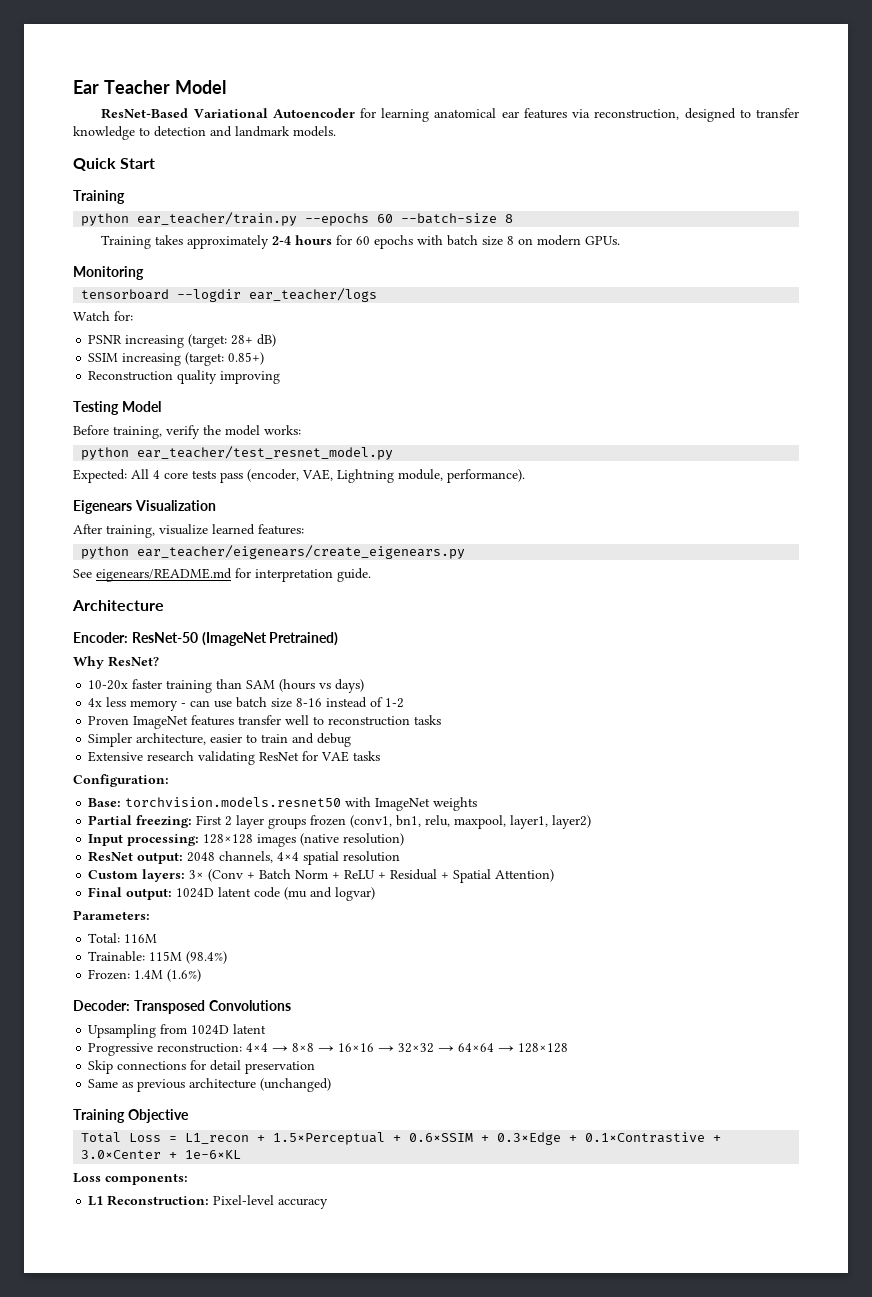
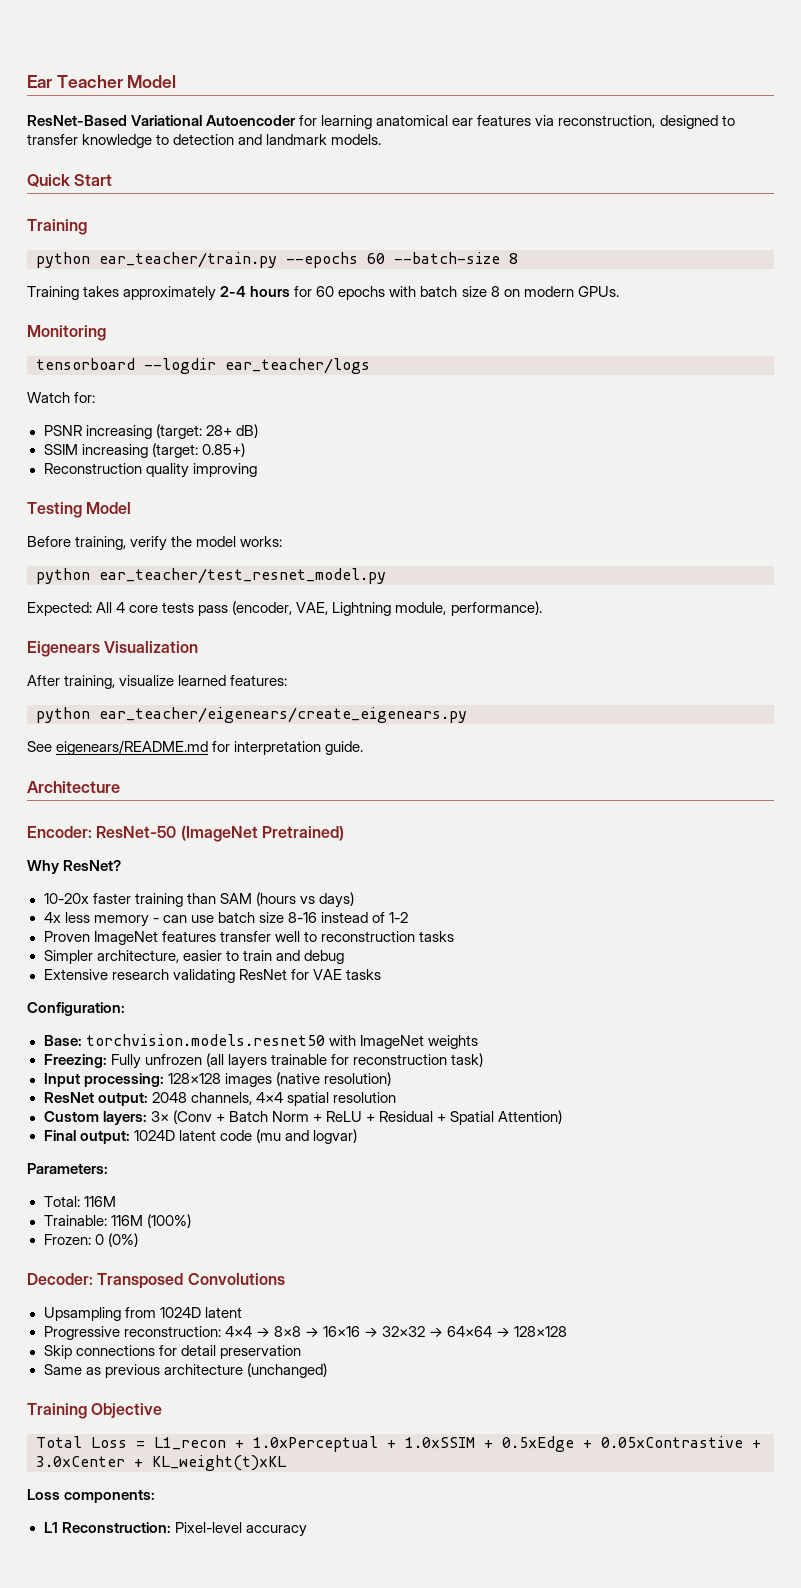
- Partial freezing: First 2 layer groups frozen (conv1, bn1, relu, maxpool, layer1, layer2)
+ Freezing: Fully unfrozen (all layers trainable for reconstruction task)
- Trainable: 115M (98.4%)
+ Trainable: 116M (100%)
- Frozen: 1.4M (1.6%)
+ Frozen: 0 (0%)
- Total Loss = L1_recon + 1.5×Perceptual + 0.6×SSIM + 0.3×Edge + 0.1×Contrastive + 3.0×Center + 1e-6×KL
+ Total Loss = L1_recon + 1.0×Perceptual + 1.0×SSIM + 0.5×Edge + 0.05×Contrastive + 3.0×Center + KL_weight(t)×KL

